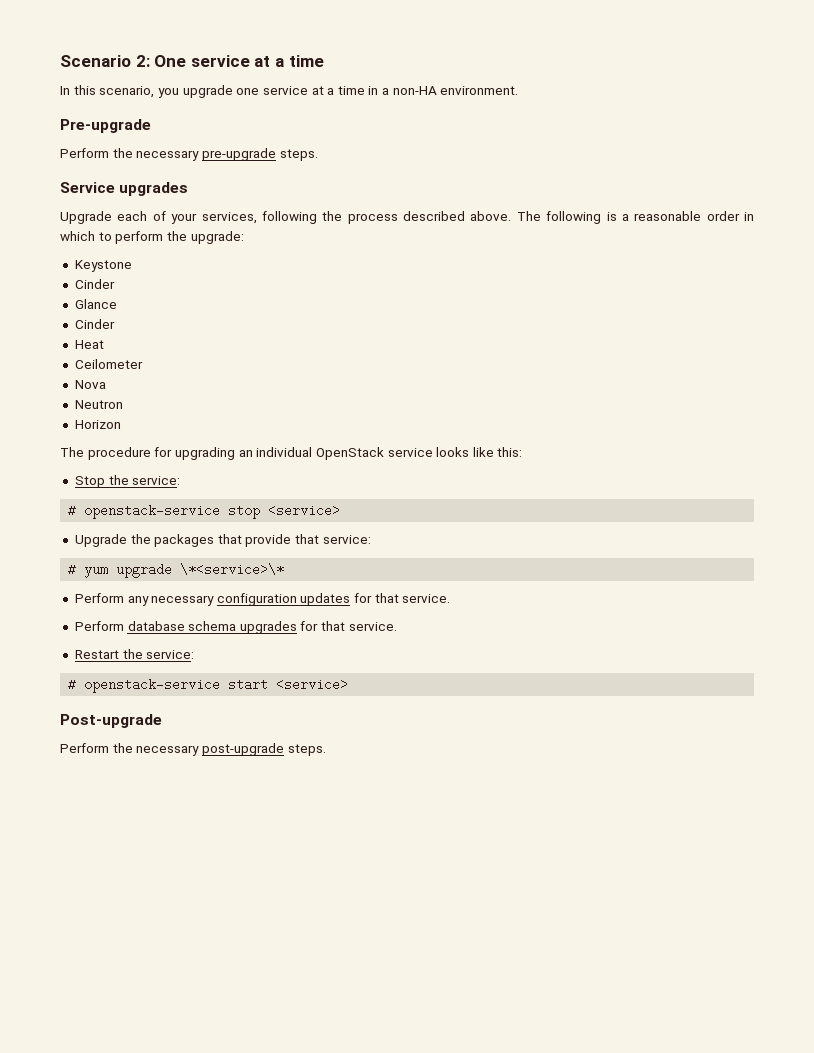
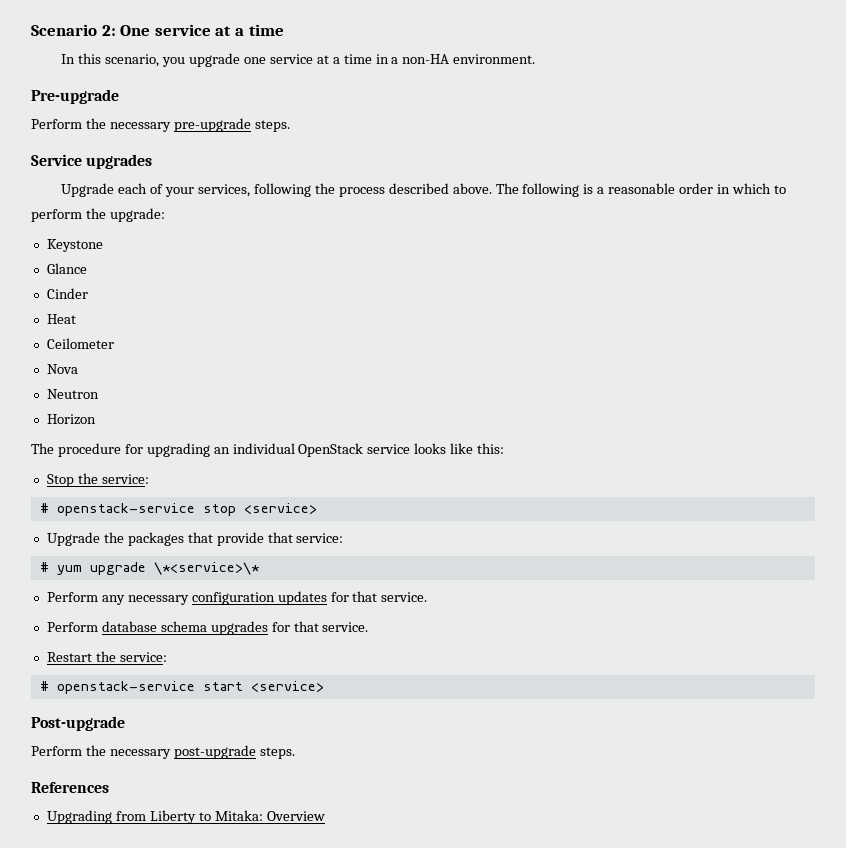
  Keystone
- Cinder
+ References
+ Upgrading from Liberty to Mitaka: Overview

